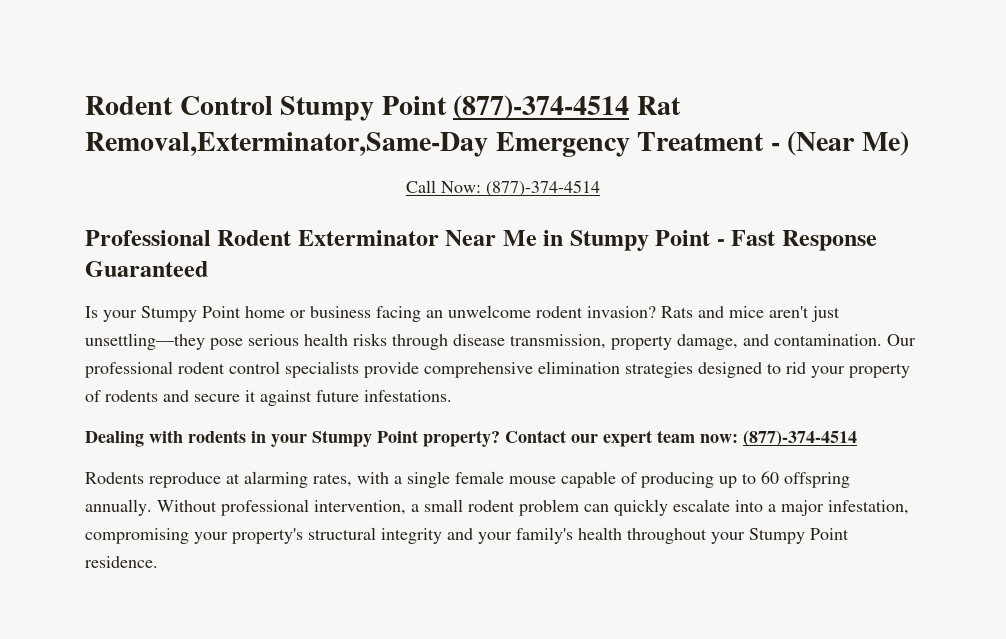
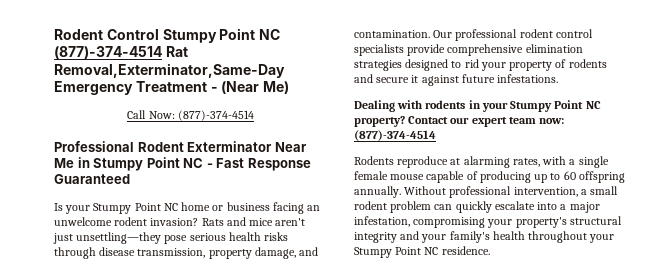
- Rodent Control Stumpy Point (877)-374-4514 Rat Removal,Exterminator,Same-Day Emergency Treatment - (Near Me)
+ Rodent Control Stumpy Point NC (877)-374-4514 Rat Removal,Exterminator,Same-Day Emergency Treatment - (Near Me)
- Professional Rodent Exterminator Near Me in Stumpy Point - Fast Response Guaranteed
+ Professional Rodent Exterminator Near Me in Stumpy Point NC - Fast Response Guaranteed
- Is your Stumpy Point home or business facing an unwelcome rodent invasion?
+ Is your Stumpy Point NC home or business facing an unwelcome rodent invasion?
- Dealing with rodents in your Stumpy Point property?
+ Dealing with rodents in your Stumpy Point NC property?
- Without professional intervention, a small rodent problem can quickly escalate into a major infestation, compromising your property's structural integrity and your family's health throughout your Stumpy Point residence.
+ Without professional intervention, a small rodent problem can quickly escalate into a major infestation, compromising your property's structural integrity and your family's health throughout your Stumpy Point NC residence.

